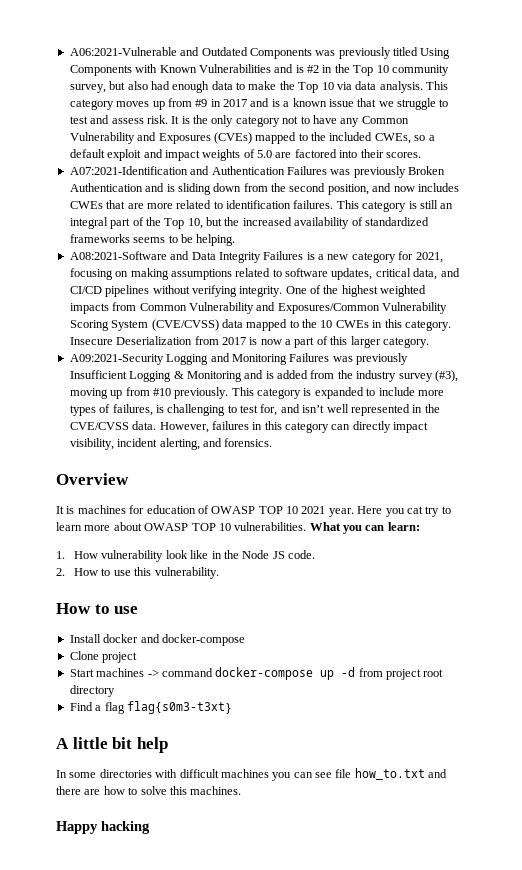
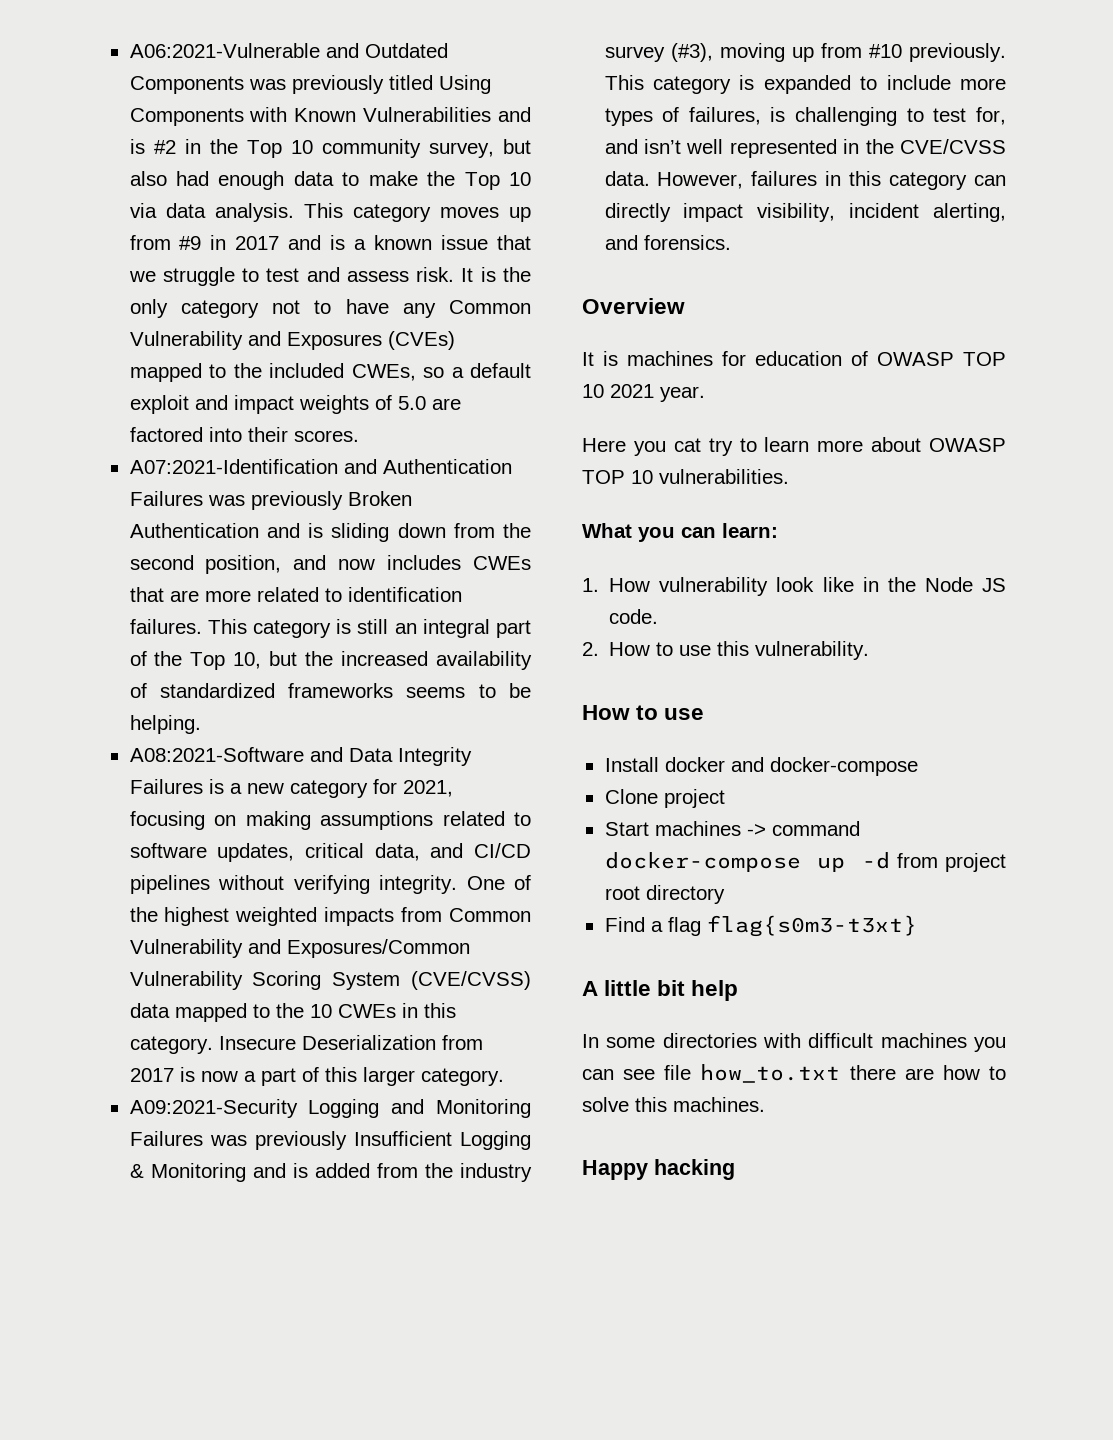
- It is machines for education of OWASP TOP 10 2021 year. Here you cat try to learn more about OWASP TOP 10 vulnerabilities. What you can learn:
+ It is machines for education of OWASP TOP 10 2021 year.
+ Here you cat try to learn more about OWASP TOP 10 vulnerabilities.
+ What you can learn:
- In some directories with difficult machines you can see file how_to.txt and there are how to solve this machines.
+ In some directories with difficult machines you can see file how_to.txt there are how to solve this machines.

